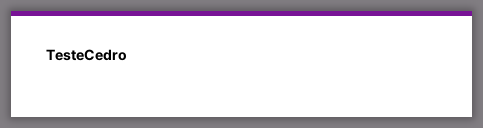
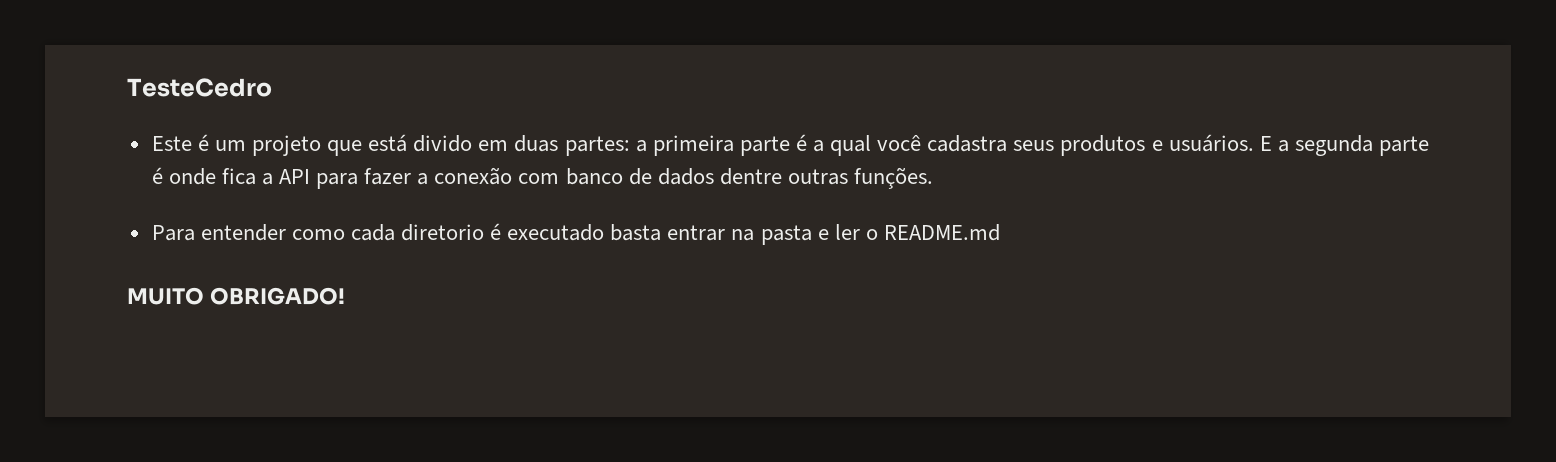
+ Este é um projeto que está divido em duas partes: a primeira parte é a qual você cadastra seus produtos e usuários. E a segunda parte é onde fica a API para fazer a conexão com banco de dados dentre outras funções.
+ Para entender como cada diretorio é executado basta entrar na pasta e ler o README.md
+ MUITO OBRIGADO!

